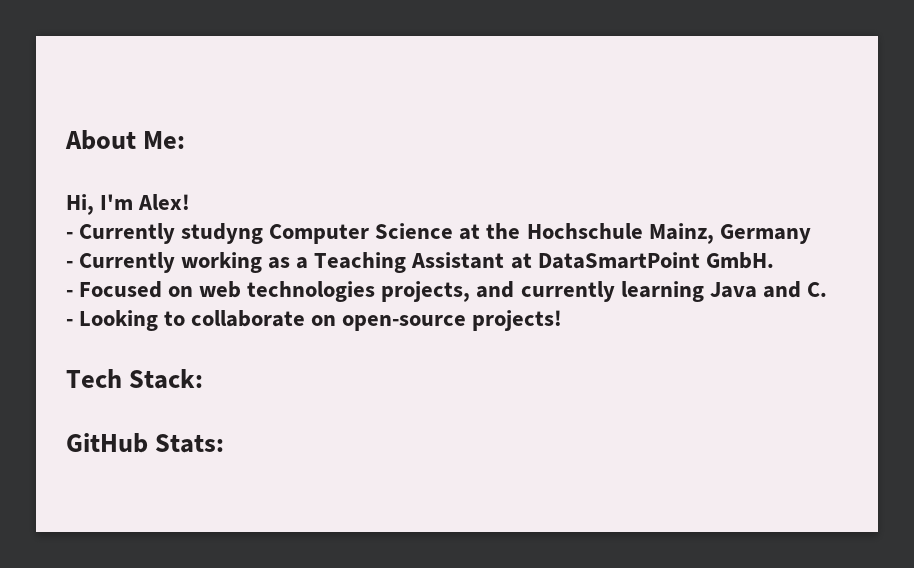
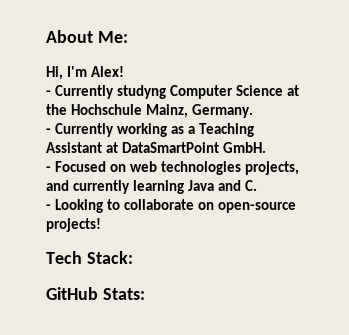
- - Currently studyng Computer Science at the Hochschule Mainz, Germany
+ - Currently studyng Computer Science at the Hochschule Mainz, Germany.

